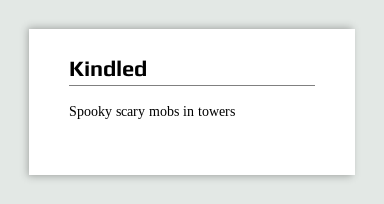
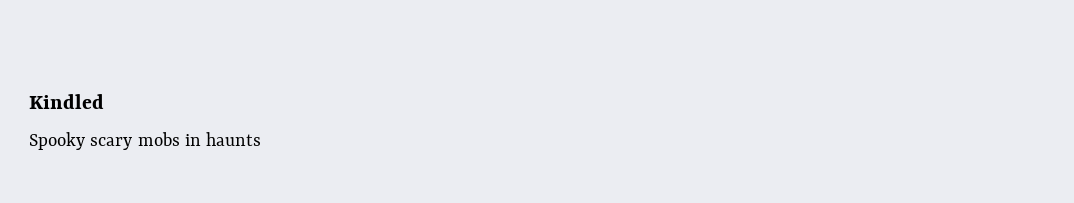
- Spooky scary mobs in towers
+ Spooky scary mobs in haunts

